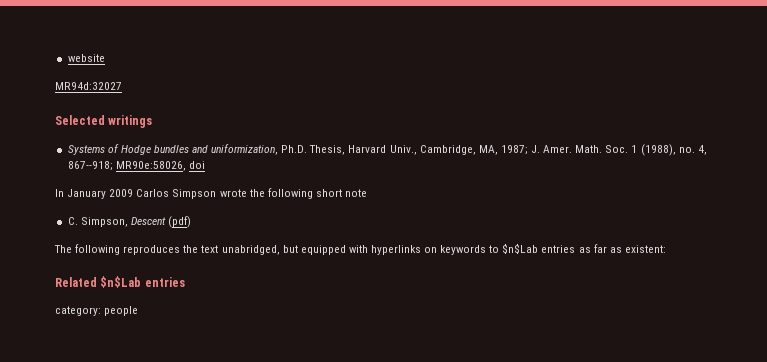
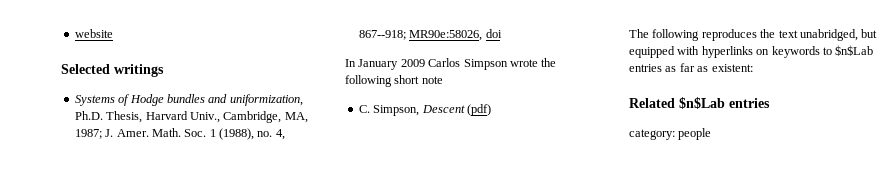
- MR94d:32027

